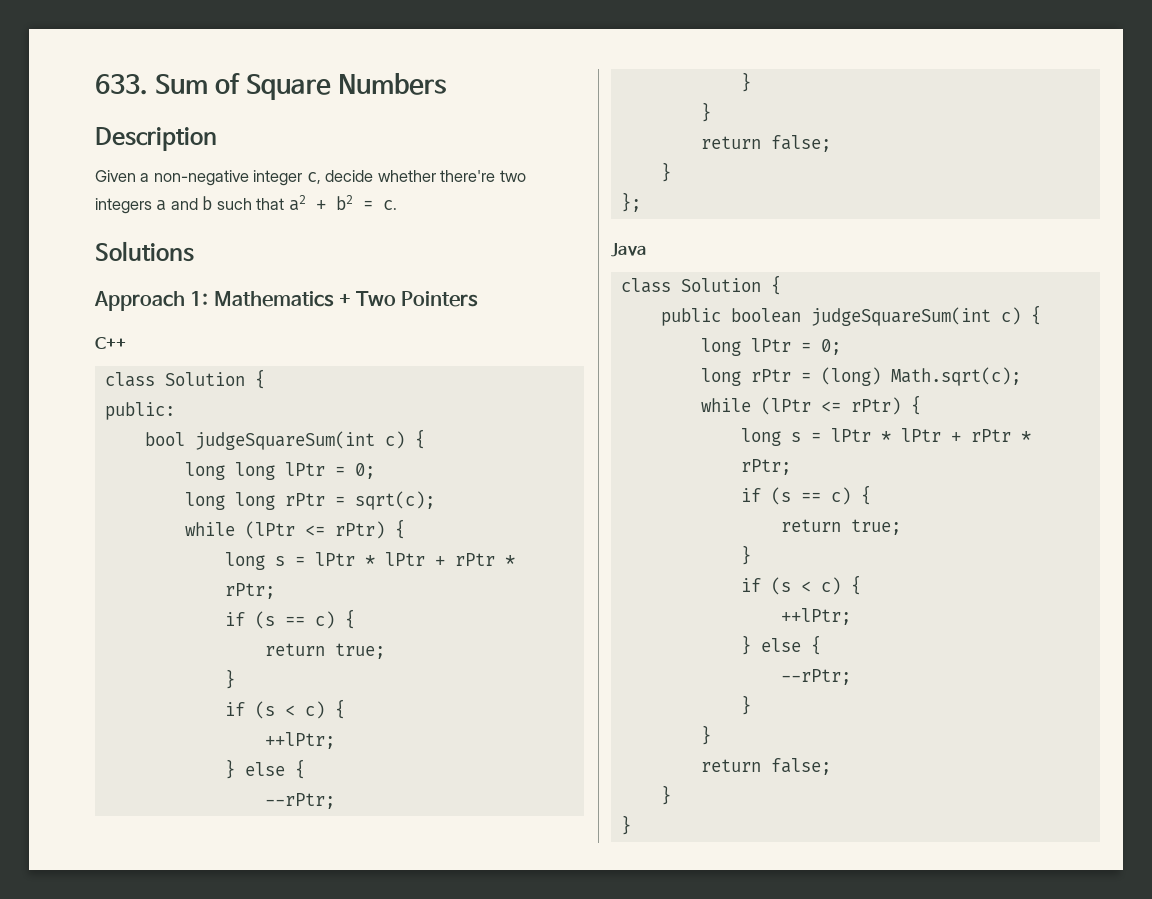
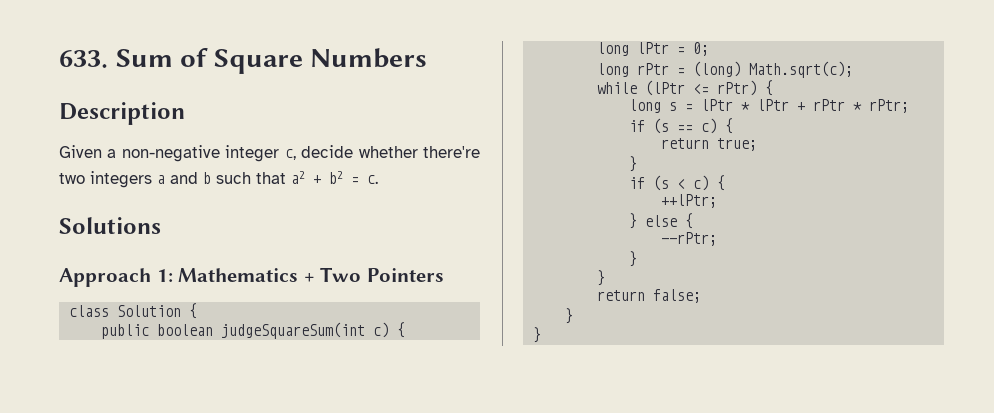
- C++
- class Solution {
- public:
- bool judgeSquareSum(int c) {
- long long lPtr = 0;
- long long rPtr = sqrt(c);
- while (lPtr <= rPtr) {
- long s = lPtr * lPtr + rPtr * rPtr;
- if (s == c) {
- return true;
- }
- if (s < c) {
- ++lPtr;
- } else {
- --rPtr;
- }
- }
- return false;
- }
- };
- Java

